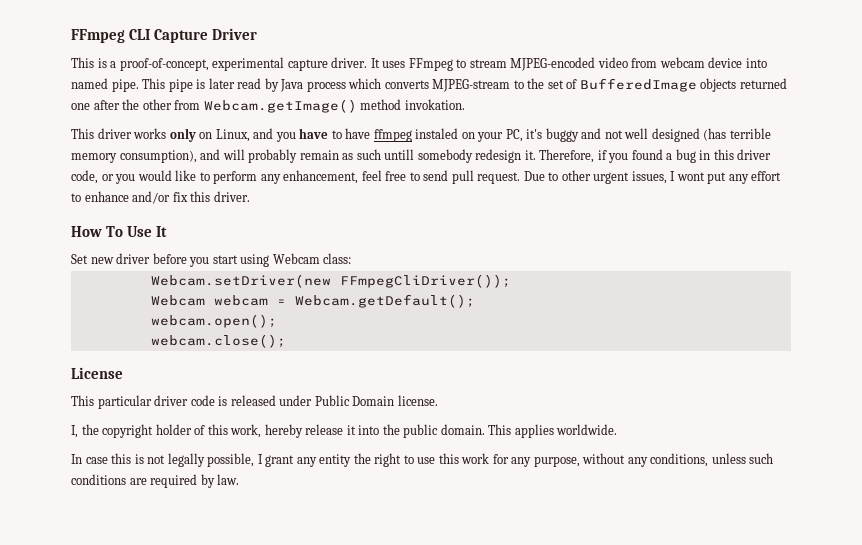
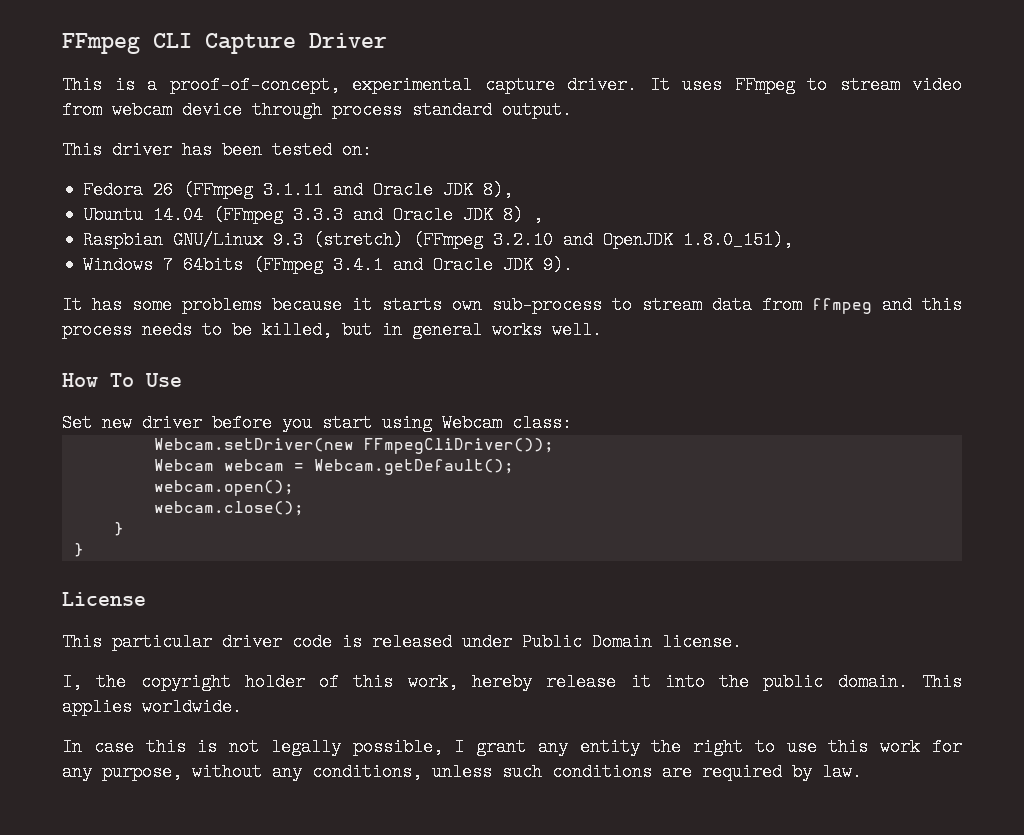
- It uses FFmpeg to stream MJPEG-encoded video from webcam device into named pipe. This pipe is later read by Java process which converts MJPEG-stream to the set of BufferedImage objects returned one after the other from Webcam.getImage() method invokation.
- This driver works only on Linux, and you have to have ffmpeg instaled on your PC, it's buggy and not well designed (has terrible memory consumption), and will probably remain as such untill somebody redesign it. Therefore, if you found a bug in this driver code, or you would like to perform any enhancement, feel free to send pull request. Due to other urgent issues, I wont put any effort to enhance and/or fix this driver.
+ It uses FFmpeg to stream video from webcam device through process standard output.
+ This driver has been tested on:
+ Fedora 26 (FFmpeg 3.1.11 and Oracle JDK 8),
+ Ubuntu 14.04 (FFmpeg 3.3.3 and Oracle JDK 8) ,
+ Raspbian GNU/Linux 9.3 (stretch) (FFmpeg 3.2.10 and OpenJDK 1.8.0_151),
+ Windows 7 64bits (FFmpeg 3.4.1 and Oracle JDK 9).
+ It has some problems because it starts own sub-process to stream data from ffmpeg and this process needs to be killed, but in general works well.
- How To Use It
+ How To Use
  webcam.close();
+ }
+ }

